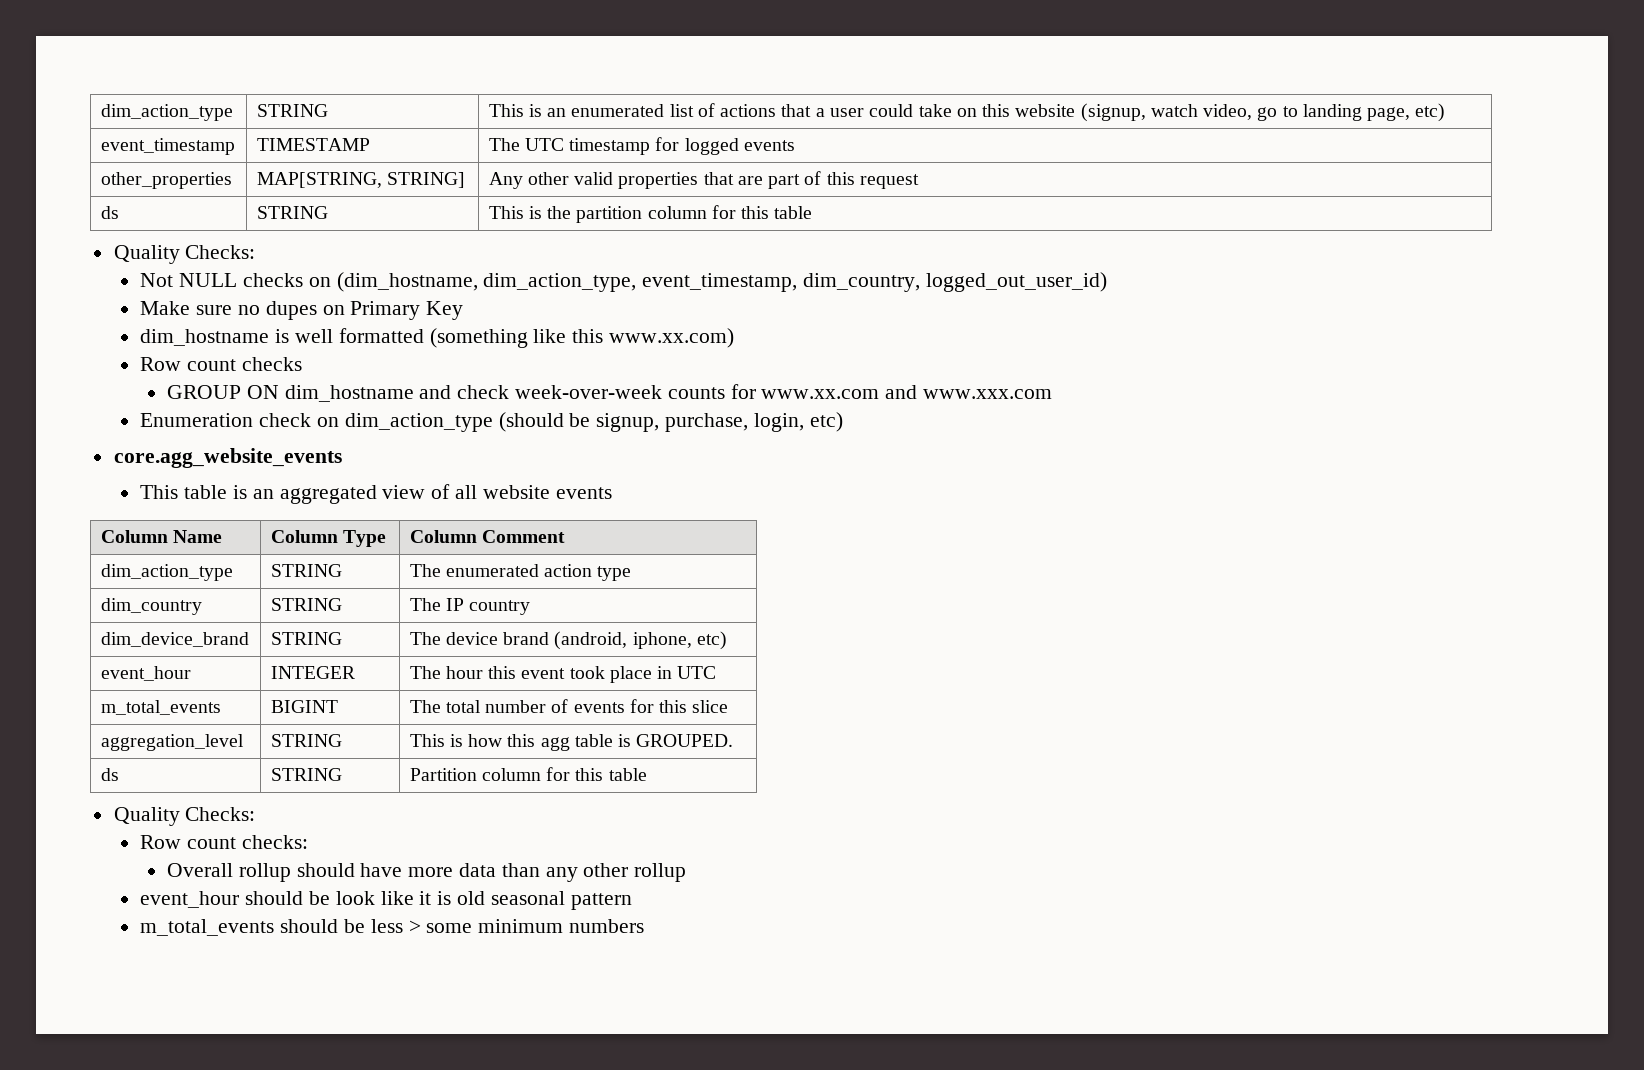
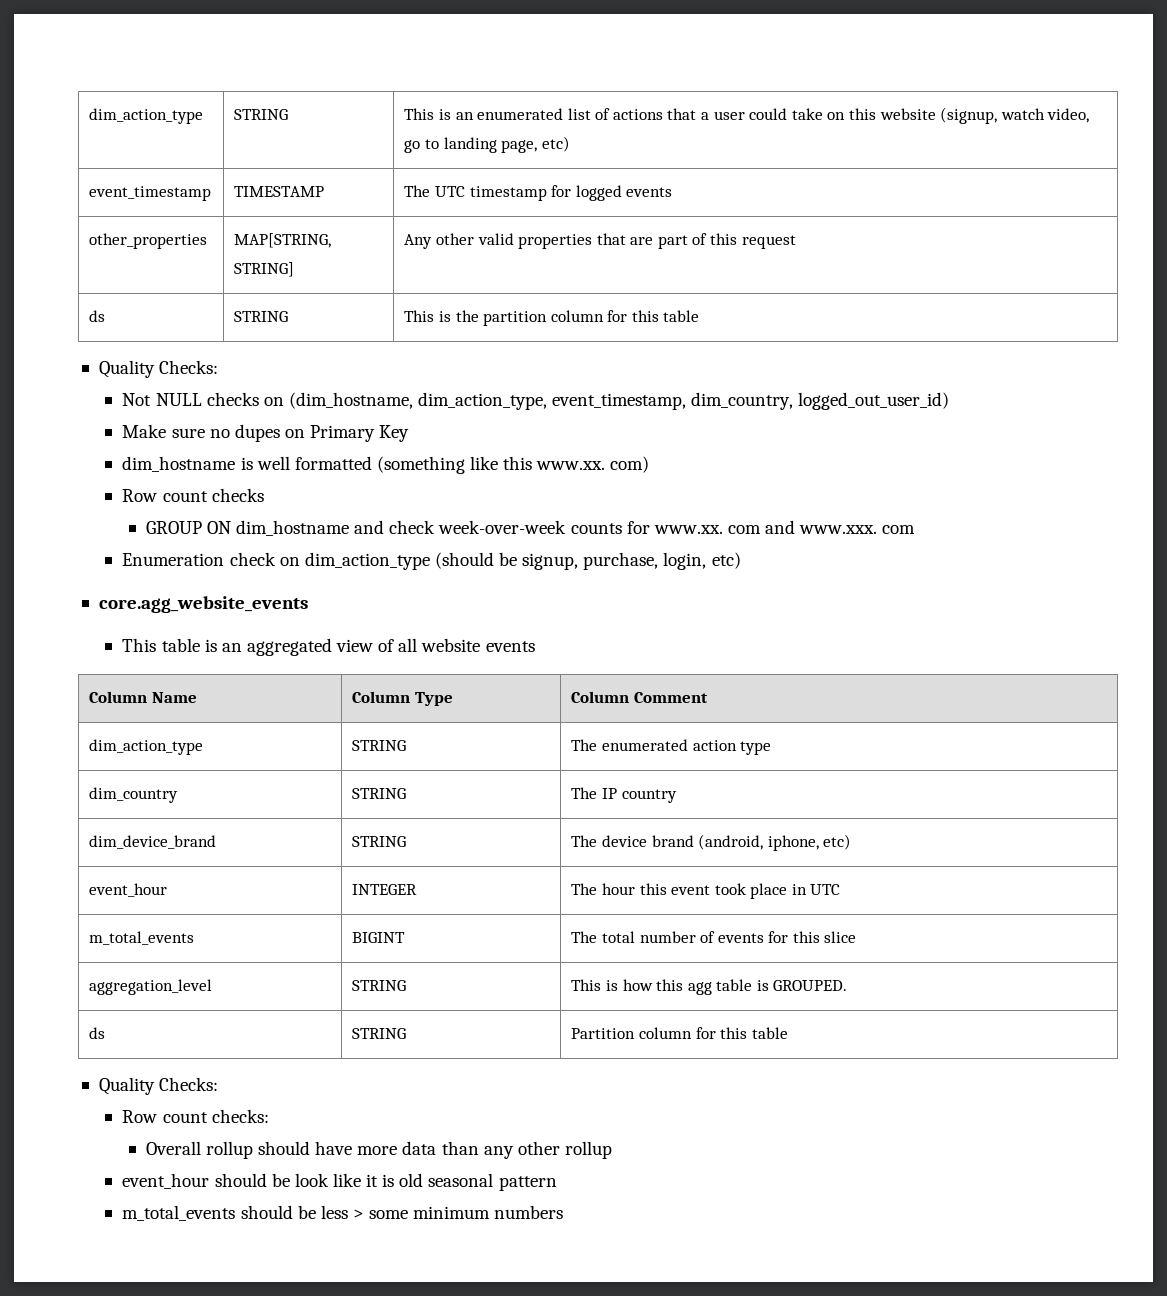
- dim_hostname is well formatted (something like this www.xx.com)
+ dim_hostname is well formatted (something like this www.xx. com)
- GROUP ON dim_hostname and check week-over-week counts for www.xx.com and www.xxx.com
+ GROUP ON dim_hostname and check week-over-week counts for www.xx. com and www.xxx. com

